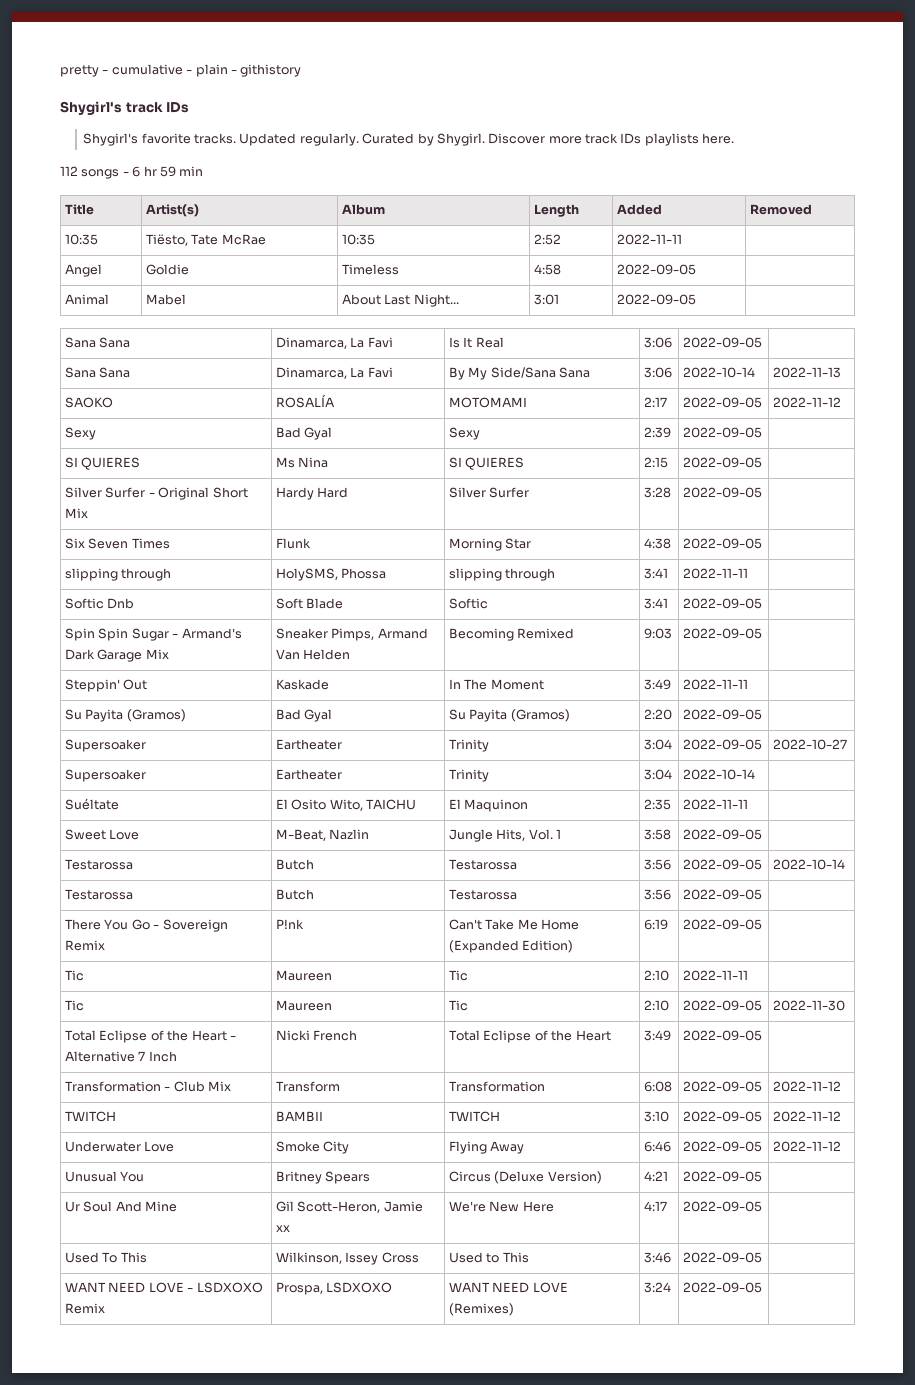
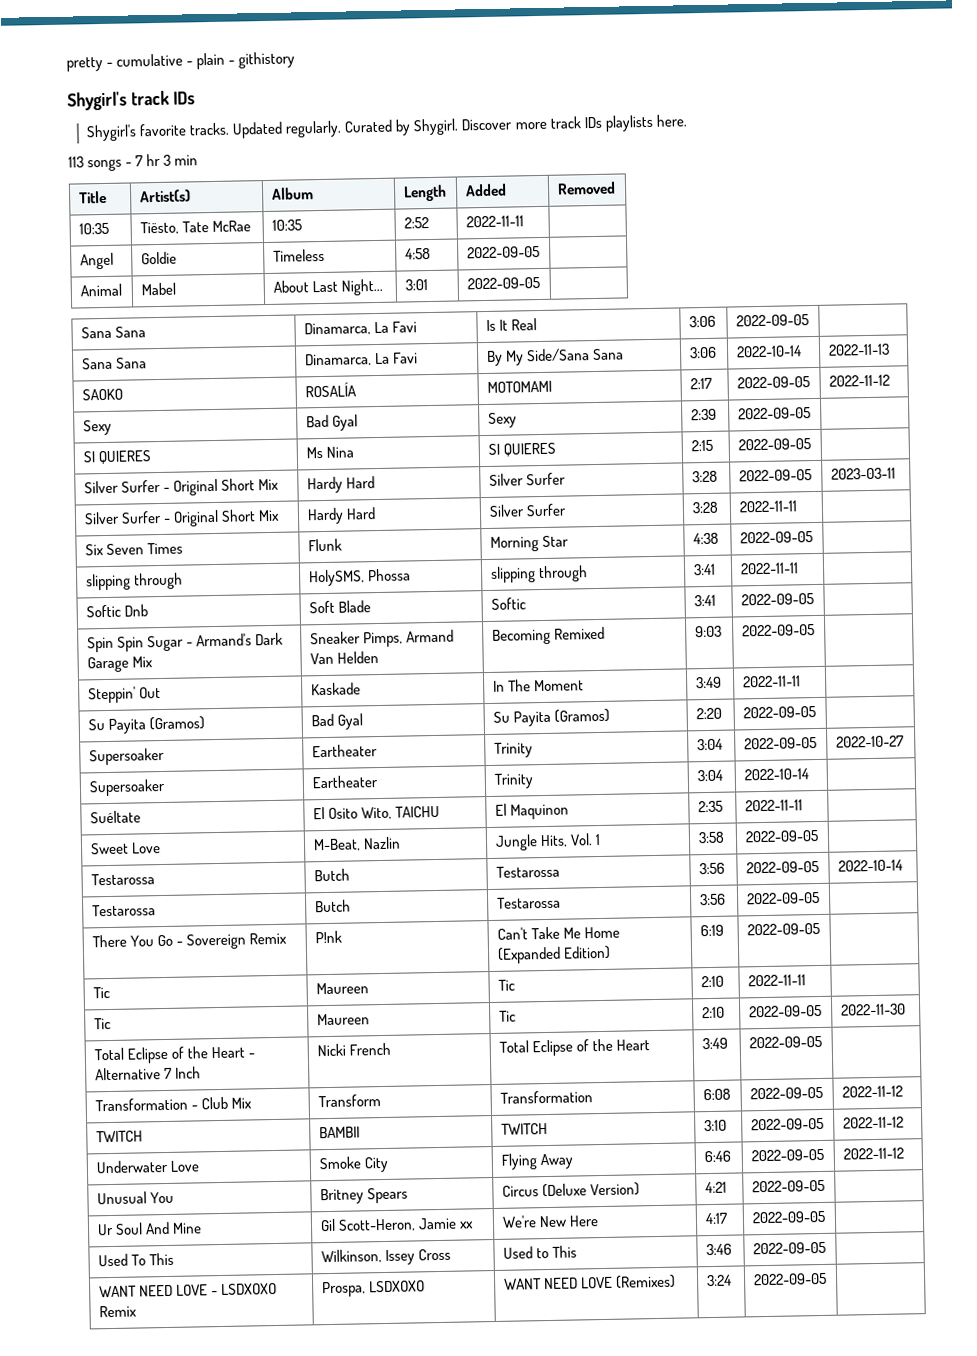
- 112 songs - 6 hr 59 min
+ 113 songs - 7 hr 3 min
- Silver Surfer - Original Short Mix | Hardy Hard | Silver Surfer | 3:28 | 2022-09-05 |
+ Silver Surfer - Original Short Mix | Hardy Hard | Silver Surfer | 3:28 | 2022-09-05 | 2023-03-11
+ Silver Surfer - Original Short Mix | Hardy Hard | Silver Surfer | 3:28 | 2022-11-11 |

